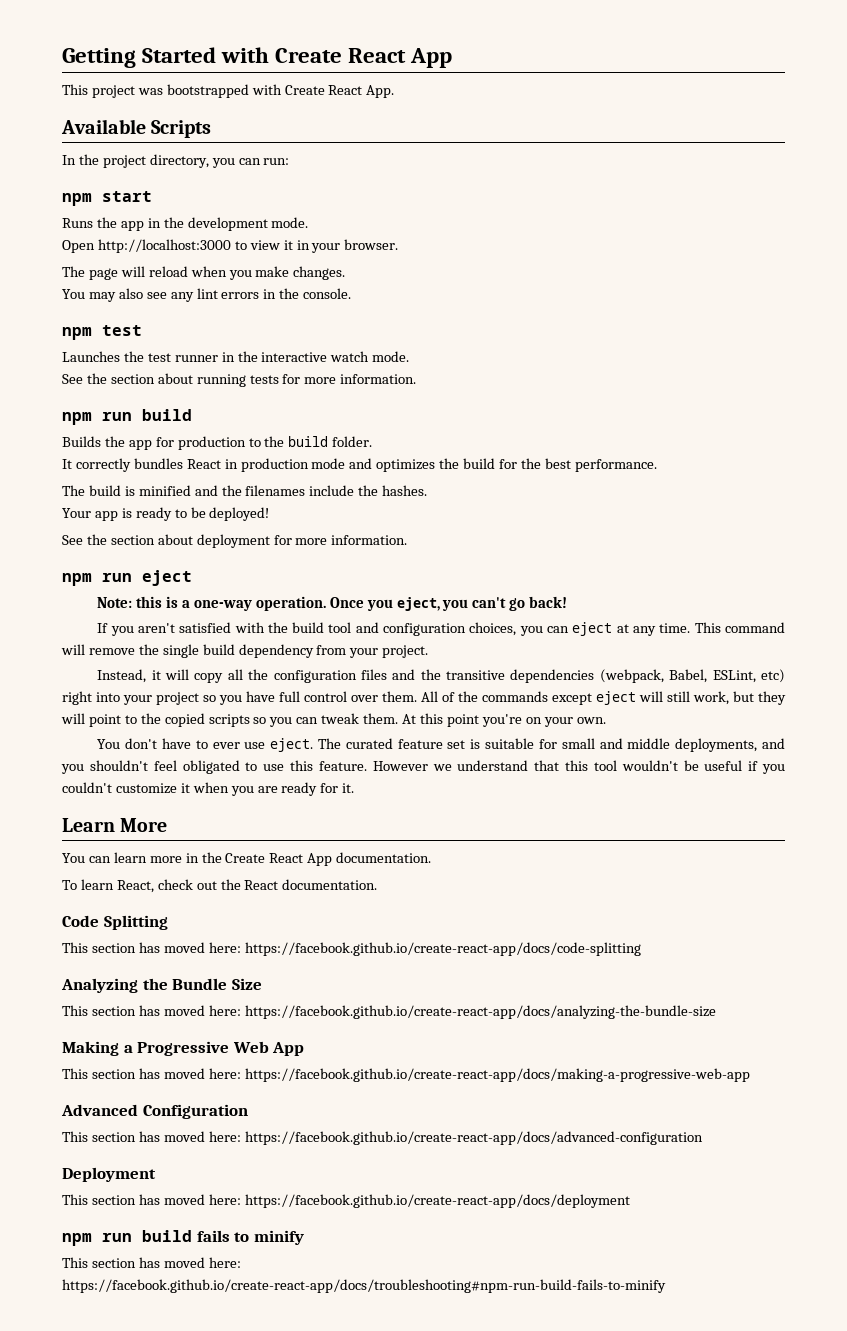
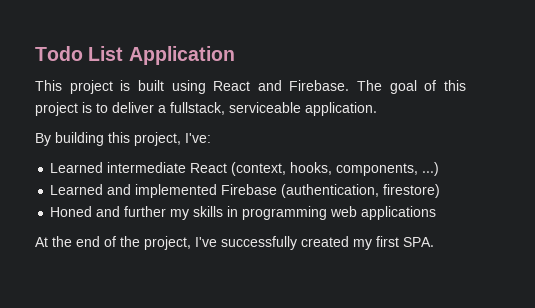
- Getting Started with Create React App
- This project was bootstrapped with Create React App.
- Available Scripts
- In the project directory, you can run:
- npm start
- Runs the app in the development mode.
- Open http://localhost:3000 to view it in your browser.
- The page will reload when you make changes.
- You may also see any lint errors in the console.
- npm test
- Launches the test runner in the interactive watch mode.
- See the section about running tests for more information.
- npm run build
- Builds the app for production to the build folder.
- It correctly bundles React in production mode and optimizes the build for the best performance.
- The build is minified and the filenames include the hashes.
- Your app is ready to be deployed!
- See the section about deployment for more information.
- npm run eject
- Note: this is a one-way operation. Once you eject, you can't go back!
- If you aren't satisfied with the build tool and configuration choices, you can eject at any time. This command will remove the single build dependency from your project.
- Instead, it will copy all the configuration files and the transitive dependencies (webpack, Babel, ESLint, etc) right into your project so you have full control over them. All of the commands except eject will still work, but they will point to the copied scripts so you can tweak them. At this point you're on your own.
- You don't have to ever use eject. The curated feature set is suitable for small and middle deployments, and you shouldn't feel obligated to use this feature. However we understand that this tool wouldn't be useful if you couldn't customize it when you are ready for it.
- Learn More
- You can learn more in the Create React App documentation.
- To learn React, check out the React documentation.
- Code Splitting
- This section has moved here: https://facebook.github.io/create-react-app/docs/code-splitting
- Analyzing the Bundle Size
- This section has moved here: https://facebook.github.io/create-react-app/docs/analyzing-the-bundle-size
- Making a Progressive Web App
- This section has moved here: https://facebook.github.io/create-react-app/docs/making-a-progressive-web-app
- Advanced Configuration
- This section has moved here: https://facebook.github.io/create-react-app/docs/advanced-configuration
- Deployment
- This section has moved here: https://facebook.github.io/create-react-app/docs/deployment
- npm run build fails to minify
- This section has moved here: https://facebook.github.io/create-react-app/docs/troubleshooting#npm-run-build-fails-to-minify
+ Todo List Application
+ This project is built using React and Firebase. The goal of this project is to deliver a fullstack, serviceable application.
+ By building this project, I've:
+ Learned intermediate React (context, hooks, components, ...)
+ Learned and implemented Firebase (authentication, firestore)
+ Honed and further my skills in programming web applications
+ At the end of the project, I've successfully created my first SPA.

